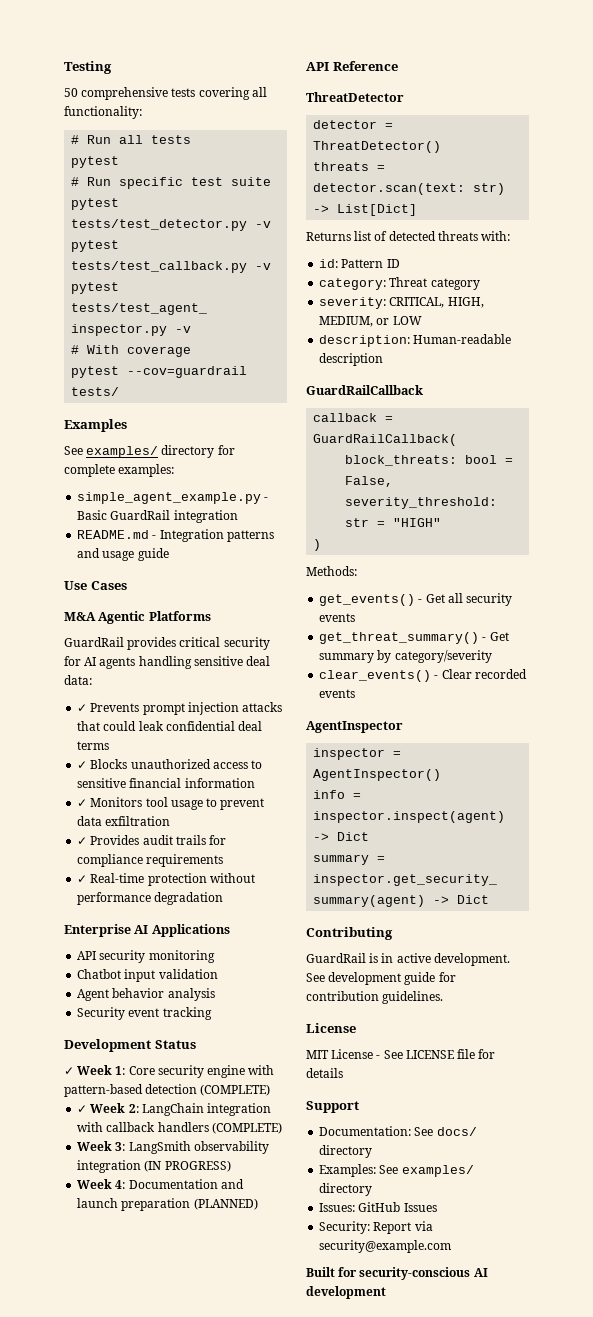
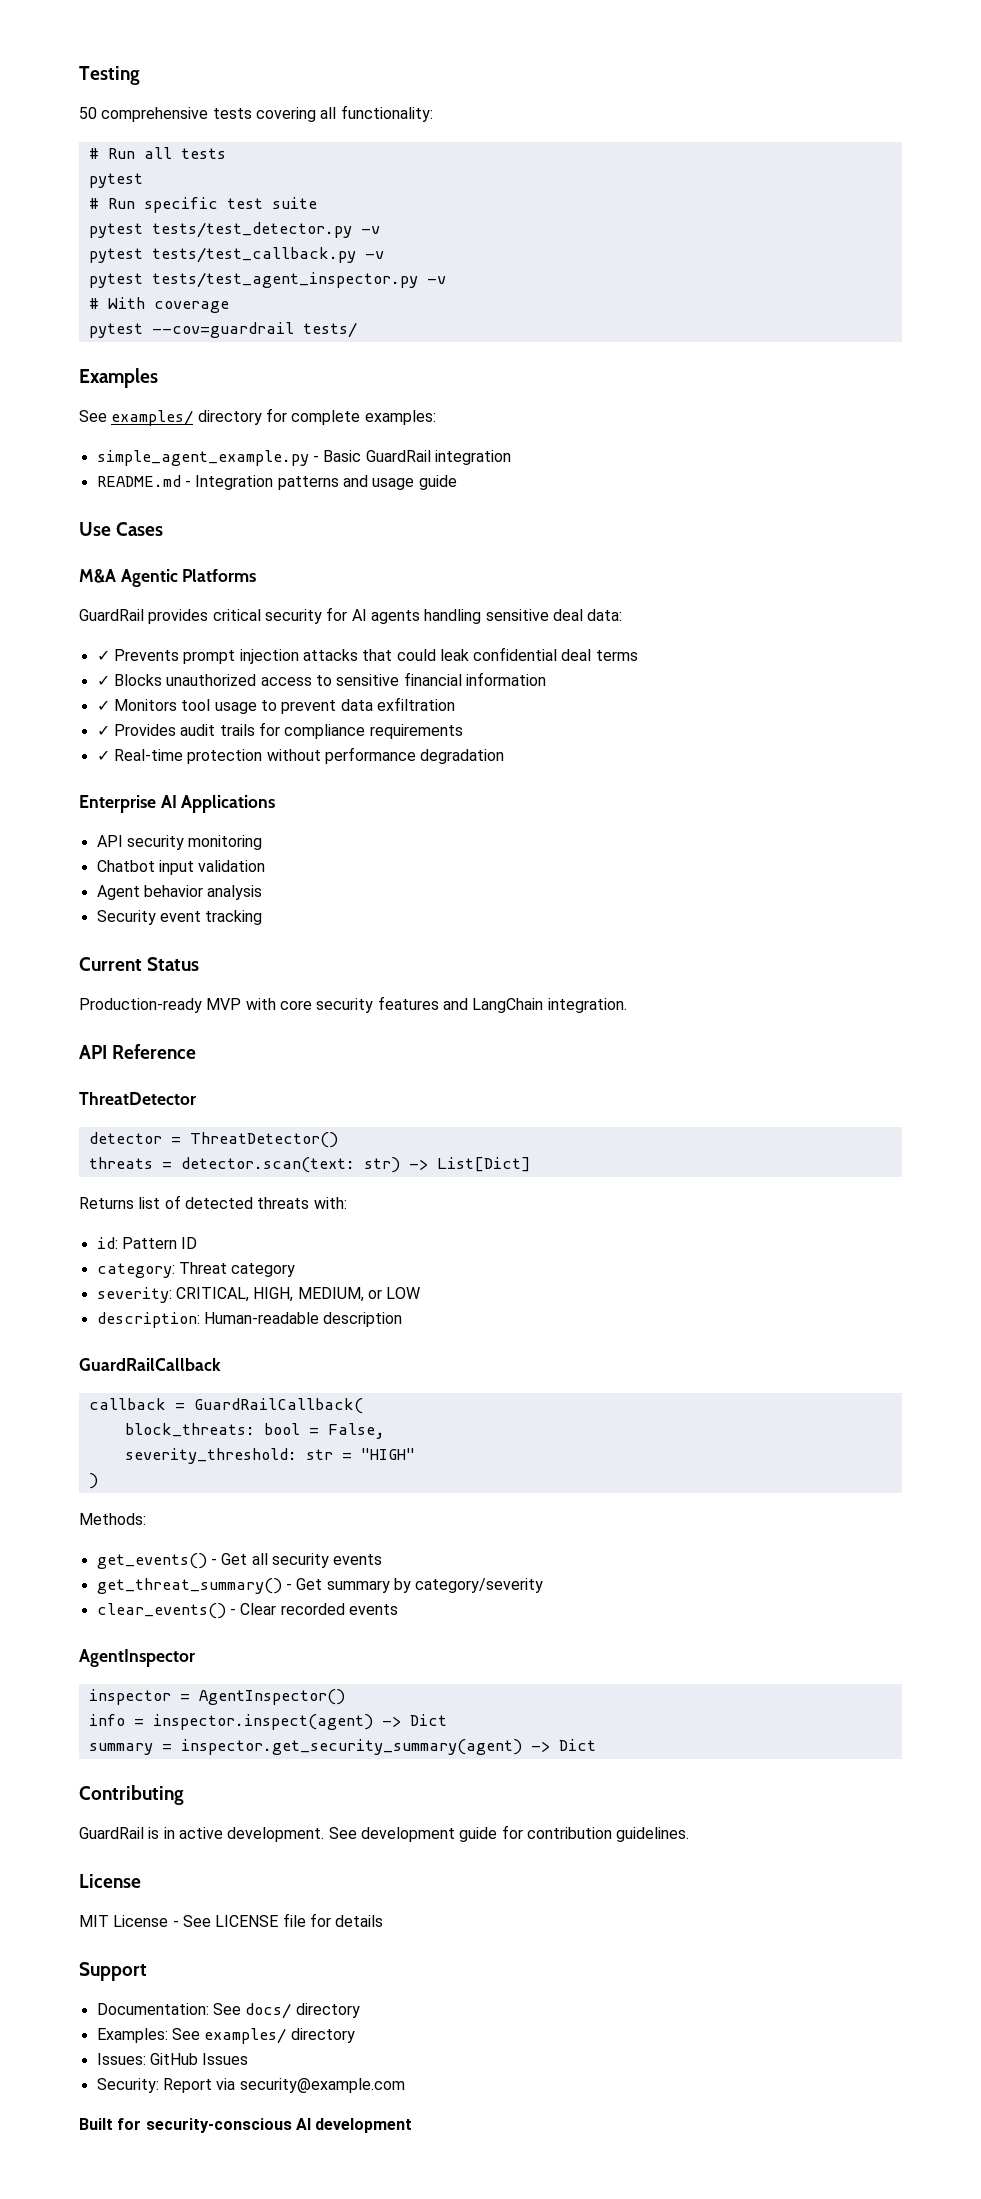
- Development Status
+ Current Status
- ✓ Week 1: Core security engine with pattern-based detection (COMPLETE)
- ✓ Week 2: LangChain integration with callback handlers (COMPLETE)
- Week 3: LangSmith observability integration (IN PROGRESS)
- Week 4: Documentation and launch preparation (PLANNED)
+ Production-ready MVP with core security features and LangChain integration.

